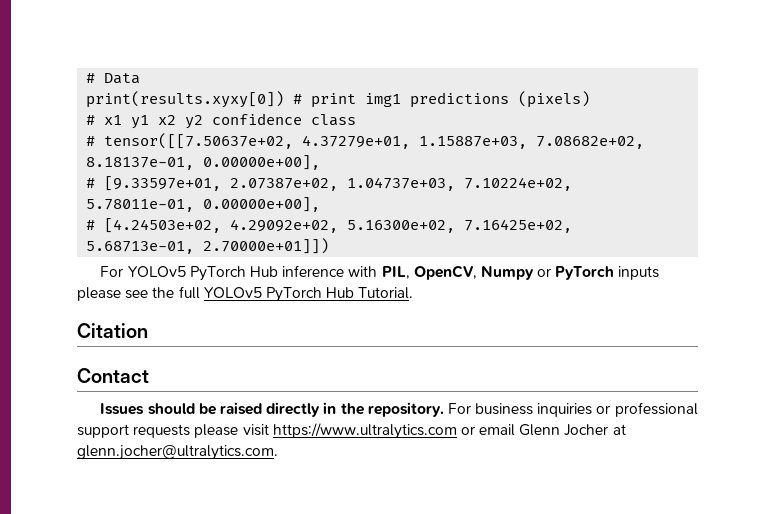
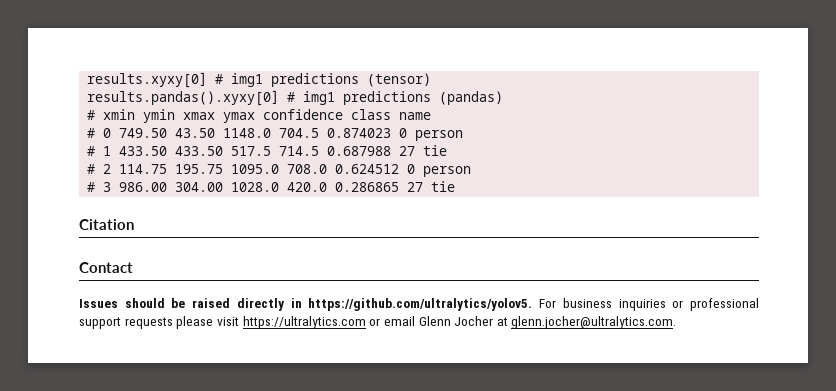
- # Data
- print(results.xyxy[0]) # print img1 predictions (pixels)
- # x1 y1 x2 y2 confidence class
- # tensor([[7.50637e+02, 4.37279e+01, 1.15887e+03, 7.08682e+02, 8.18137e-01, 0.00000e+00],
- # [9.33597e+01, 2.07387e+02, 1.04737e+03, 7.10224e+02, 5.78011e-01, 0.00000e+00],
- # [4.24503e+02, 4.29092e+02, 5.16300e+02, 7.16425e+02, 5.68713e-01, 2.70000e+01]])
- For YOLOv5 PyTorch Hub inference with PIL, OpenCV, Numpy or PyTorch inputs please see the full YOLOv5 PyTorch Hub Tutorial.
+ results.xyxy[0] # img1 predictions (tensor)
+ results.pandas().xyxy[0] # img1 predictions (pandas)
+ # xmin ymin xmax ymax confidence class name
+ # 0 749.50 43.50 1148.0 704.5 0.874023 0 person
+ # 1 433.50 433.50 517.5 714.5 0.687988 27 tie
+ # 2 114.75 195.75 1095.0 708.0 0.624512 0 person
+ # 3 986.00 304.00 1028.0 420.0 0.286865 27 tie
- Issues should be raised directly in the repository. For business inquiries or professional support requests please visit https://www.ultralytics.com or email Glenn Jocher at glenn.jocher@ultralytics.com.
+ Issues should be raised directly in https://github.com/ultralytics/yolov5. For business inquiries or professional support requests please visit https://ultralytics.com or email Glenn Jocher at glenn.jocher@ultralytics.com.

